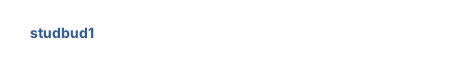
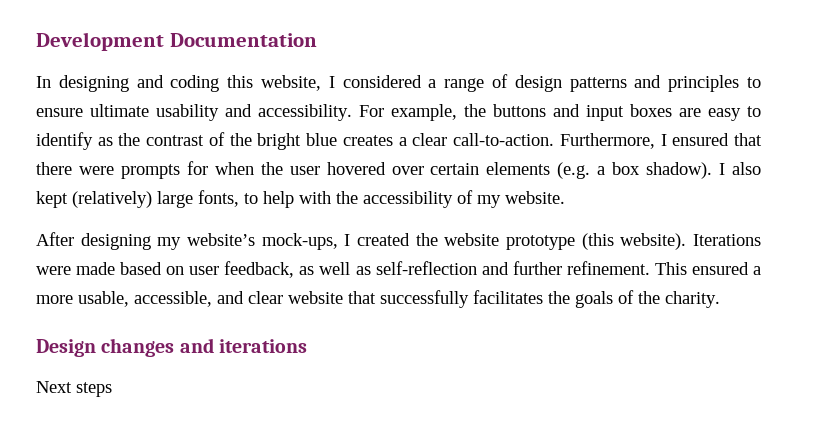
- studbud1
+ Development Documentation
+ In designing and coding this website, I considered a range of design patterns and principles to ensure ultimate usability and accessibility. For example, the buttons and input boxes are easy to identify as the contrast of the bright blue creates a clear call-to-action. Furthermore, I ensured that there were prompts for when the user hovered over certain elements (e.g. a box shadow). I also kept (relatively) large fonts, to help with the accessibility of my website.
+ After designing my website’s mock-ups, I created the website prototype (this website). Iterations were made based on user feedback, as well as self-reflection and further refinement. This ensured a more usable, accessible, and clear website that successfully facilitates the goals of the charity.
+ Design changes and iterations
+ Next steps

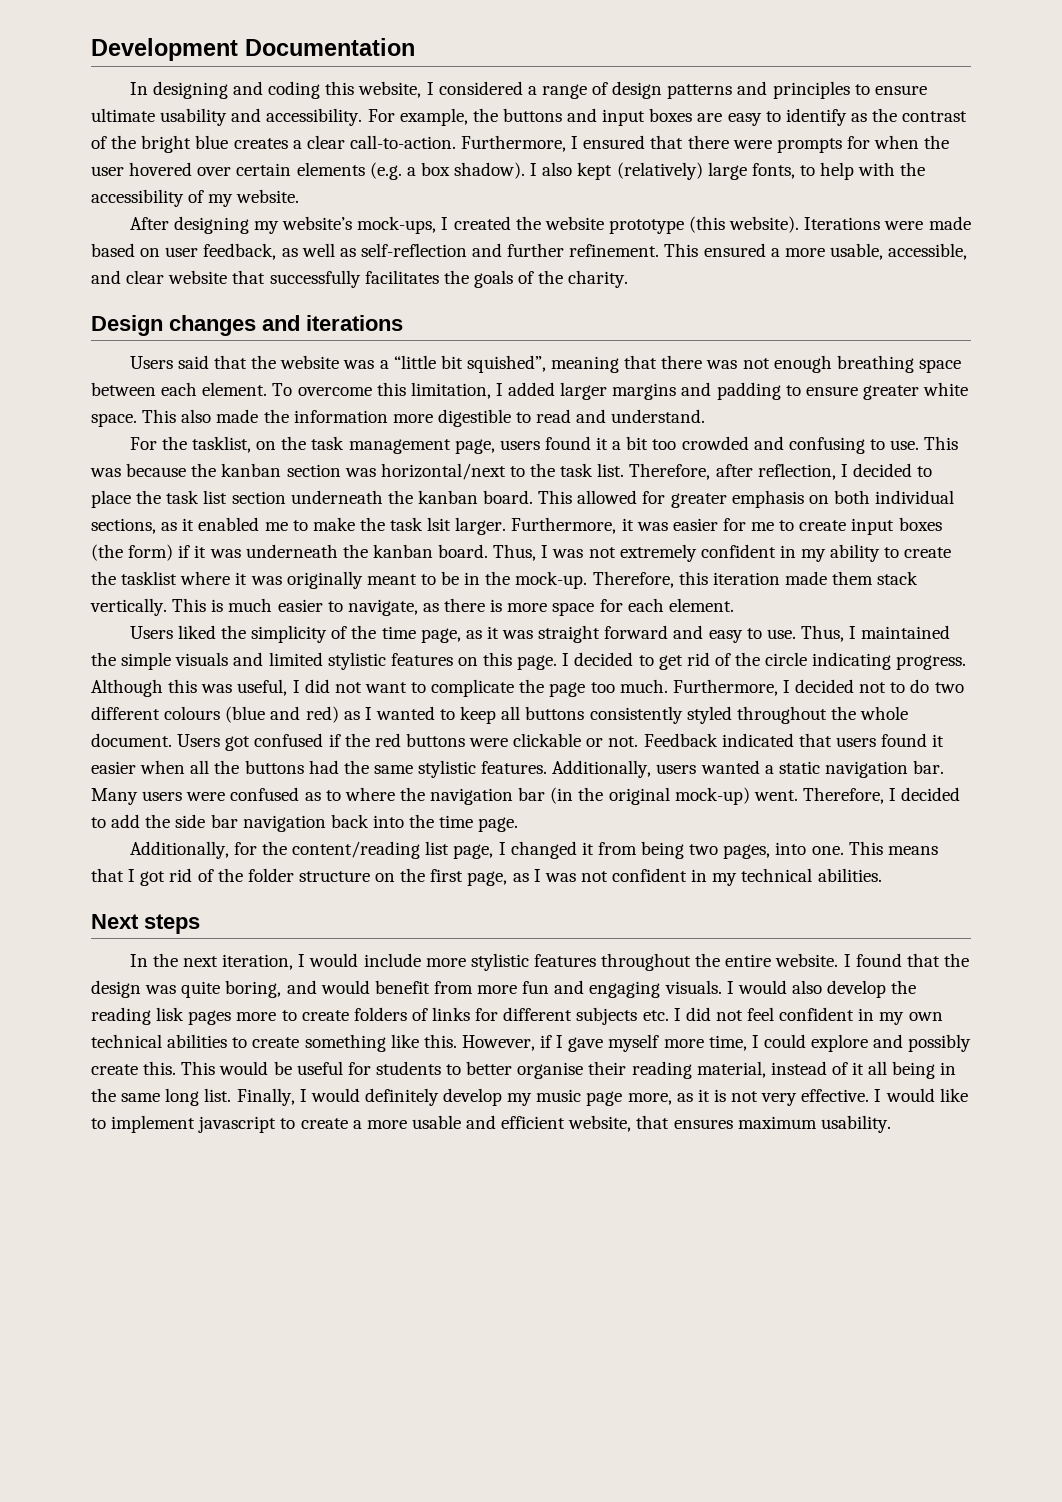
+ Users said that the website was a “little bit squished”, meaning that there was not enough breathing space between each element. To overcome this limitation, I added larger margins and padding to ensure greater white space. This also made the information more digestible to read and understand.
+ For the tasklist, on the task management page, users found it a bit too crowded and confusing to use. This was because the kanban section was horizontal/next to the task list. Therefore, after reflection, I decided to place the task list section underneath the kanban board. This allowed for greater emphasis on both individual sections, as it enabled me to make the task lsit larger. Furthermore, it was easier for me to create input boxes (the form) if it was underneath the kanban board. Thus, I was not extremely confident in my ability to create the tasklist where it was originally meant to be in the mock-up. Therefore, this iteration made them stack vertically. This is much easier to navigate, as there is more space for each element.
+ Users liked the simplicity of the time page, as it was straight forward and easy to use. Thus, I maintained the simple visuals and limited stylistic features on this page. I decided to get rid of the circle indicating progress. Although this was useful, I did not want to complicate the page too much. Furthermore, I decided not to do two different colours (blue and red) as I wanted to keep all buttons consistently styled throughout the whole document. Users got confused if the red buttons were clickable or not. Feedback indicated that users found it easier when all the buttons had the same stylistic features. Additionally, users wanted a static navigation bar. Many users were confused as to where the navigation bar (in the original mock-up) went. Therefore, I decided to add the side bar navigation back into the time page.
+ Additionally, for the content/reading list page, I changed it from being two pages, into one. This means that I got rid of the folder structure on the first page, as I was not confident in my technical abilities.
  Next steps
+ In the next iteration, I would include more stylistic features throughout the entire website. I found that the design was quite boring, and would benefit from more fun and engaging visuals. I would also develop the reading lisk pages more to create folders of links for different subjects etc. I did not feel confident in my own technical abilities to create something like this. However, if I gave myself more time, I could explore and possibly create this. This would be useful for students to better organise their reading material, instead of it all being in the same long list. Finally, I would definitely develop my music page more, as it is not very effective. I would like to implement javascript to create a more usable and efficient website, that ensures maximum usability.

